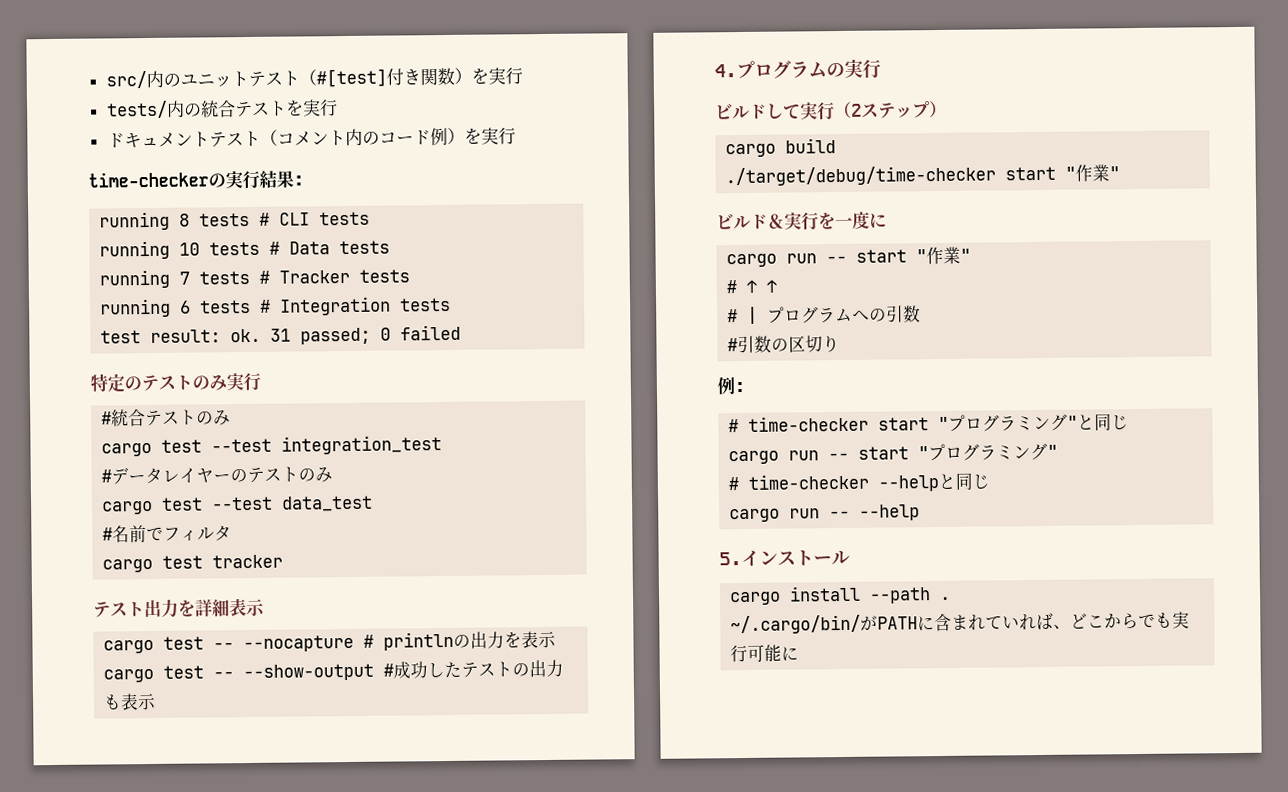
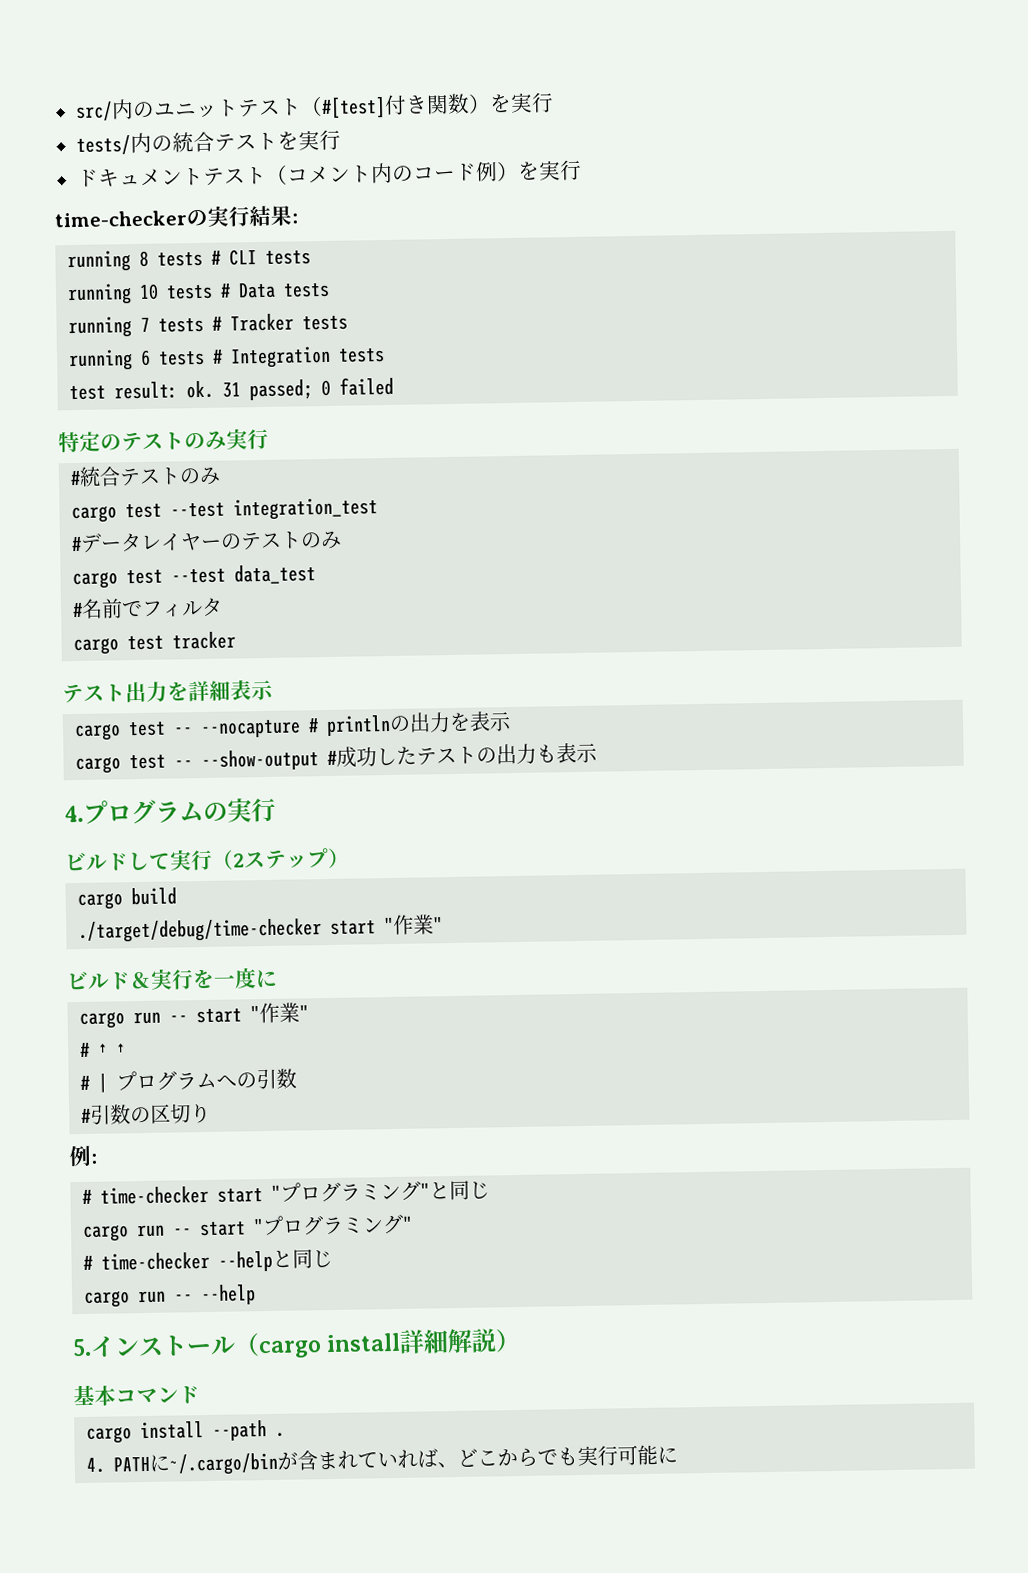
- 5.インストール
+ 5.インストール（cargo install詳細解説）
+ 基本コマンド
- ~/.cargo/bin/がPATHに含まれていれば、どこからでも実行可能に
+ 4. PATHに~/.cargo/binが含まれていれば、どこからでも実行可能に

